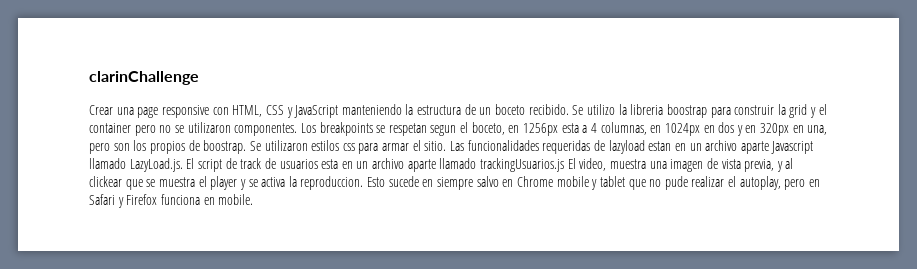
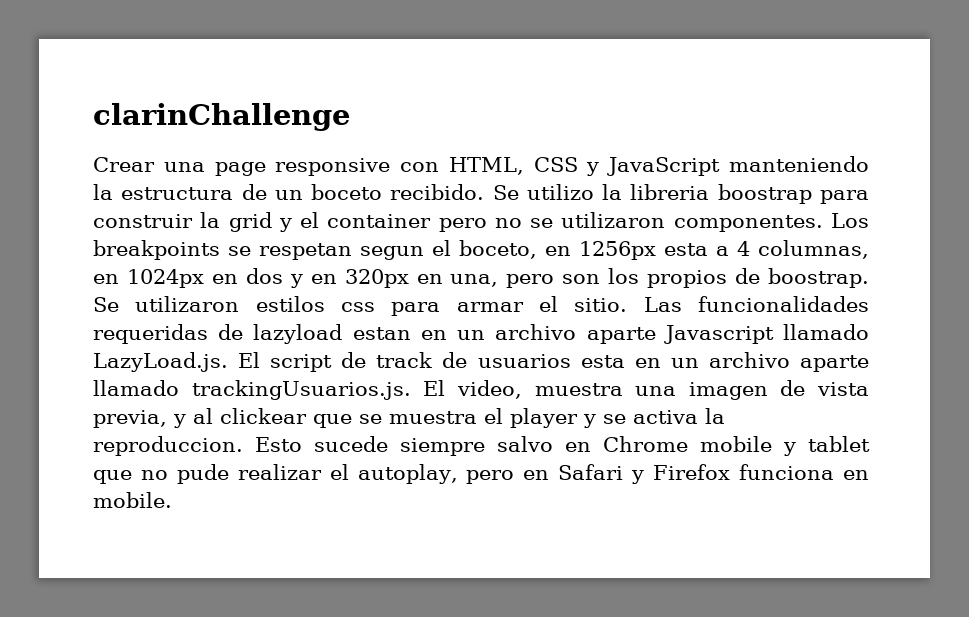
- Las funcionalidades requeridas de lazyload estan en un archivo aparte Javascript llamado LazyLoad.js. El script de track de usuarios esta en un archivo aparte llamado trackingUsuarios.js El video, muestra una imagen de vista previa, y al clickear que se muestra el player y se activa la reproduccion.
+ Las funcionalidades requeridas de lazyload estan en un archivo aparte Javascript llamado LazyLoad.js. El script de track de usuarios esta en un archivo aparte llamado trackingUsuarios.js. El video, muestra una imagen de vista previa, y al clickear que se muestra el player y se activa la reproduccion.
- Esto sucede en siempre salvo en Chrome mobile y tablet que no pude realizar el autoplay, pero en Safari y Firefox funciona en mobile.
+ Esto sucede siempre salvo en Chrome mobile y tablet que no pude realizar el autoplay, pero en Safari y Firefox funciona en mobile.

